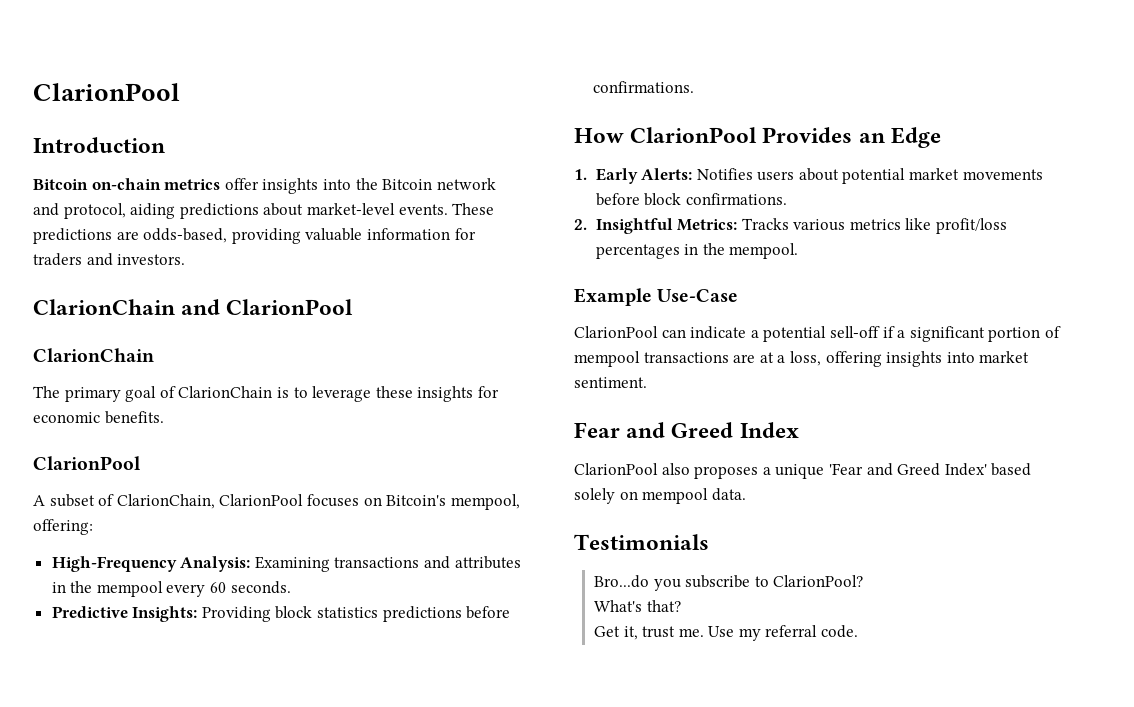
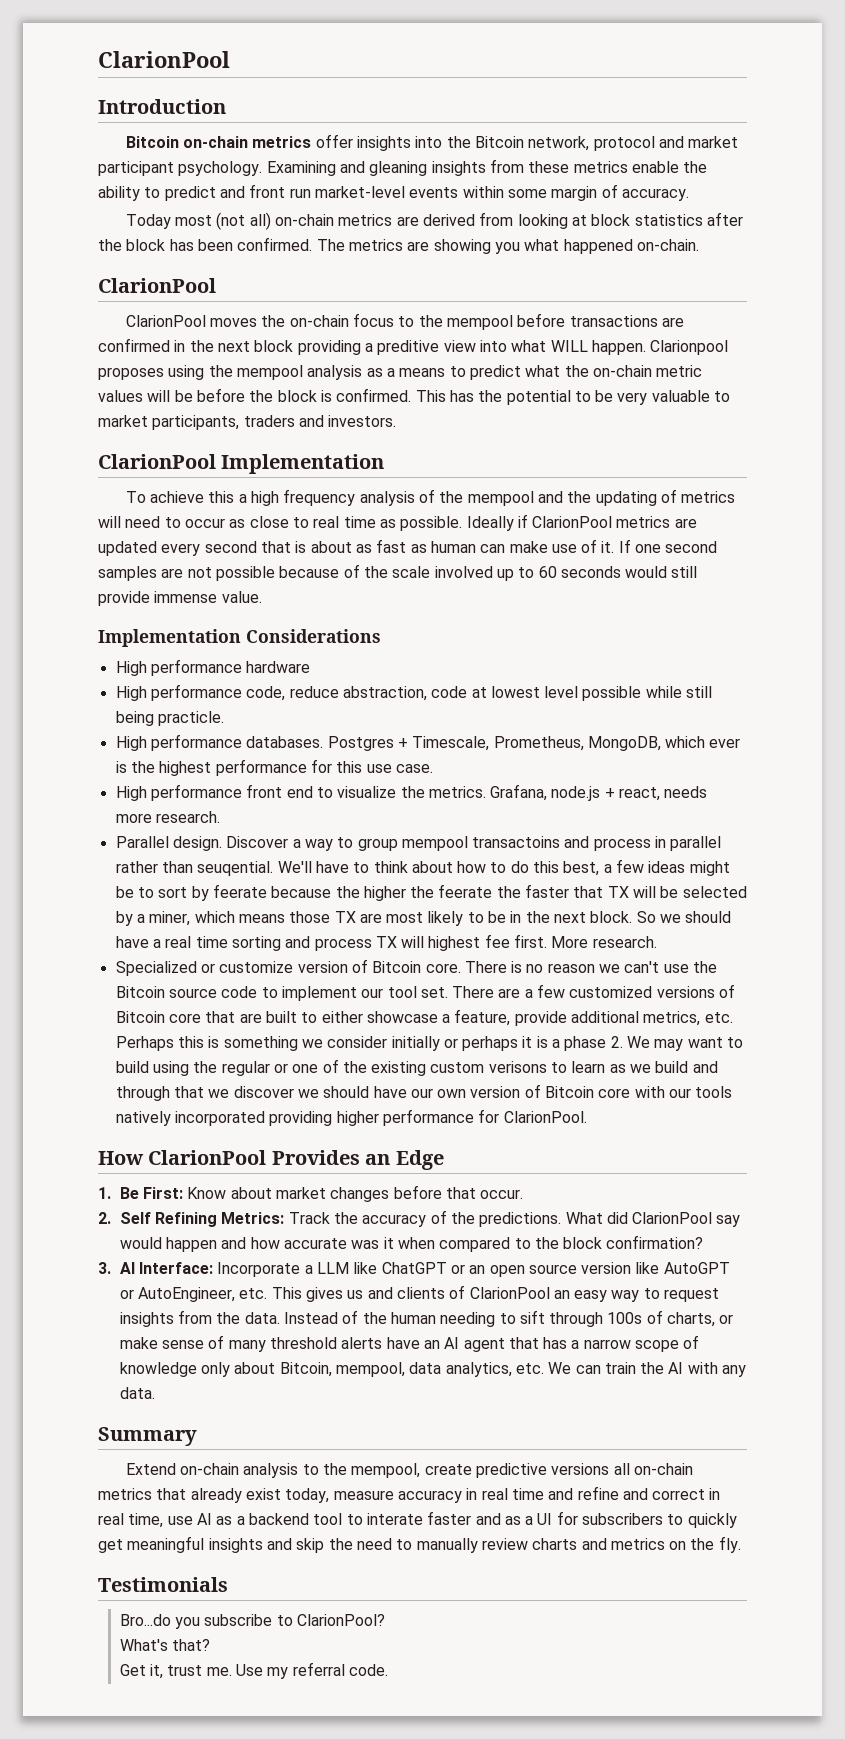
- Bitcoin on-chain metrics offer insights into the Bitcoin network and protocol, aiding predictions about market-level events. These predictions are odds-based, providing valuable information for traders and investors.
- ClarionChain and ClarionPool
- ClarionChain
- The primary goal of ClarionChain is to leverage these insights for economic benefits.
+ Bitcoin on-chain metrics offer insights into the Bitcoin network, protocol and market participant psychology. Examining and gleaning insights from these metrics enable the ability to predict and front run market-level events within some margin of accuracy.
+ Today most (not all) on-chain metrics are derived from looking at block statistics after the block has been confirmed. The metrics are showing you what happened on-chain.
  ClarionPool
- A subset of ClarionChain, ClarionPool focuses on Bitcoin's mempool, offering:
- High-Frequency Analysis: Examining transactions and attributes in the mempool every 60 seconds.
- Predictive Insights: Providing block statistics predictions before confirmations.
+ ClarionPool moves the on-chain focus to the mempool before transactions are confirmed in the next block providing a preditive view into what WILL happen. Clarionpool proposes using the mempool analysis as a means to predict what the on-chain metric values will be before the block is confirmed. This has the potential to be very valuable to market participants, traders and investors.
+ ClarionPool Implementation
+ To achieve this a high frequency analysis of the mempool and the updating of metrics will need to occur as close to real time as possible. Ideally if ClarionPool metrics are updated every second that is about as fast as human can make use of it. If one second samples are not possible because of the scale involved up to 60 seconds would still provide immense value.
+ Implementation Considerations
+ High performance hardware
+ High performance code, reduce abstraction, code at lowest level possible while still being practicle.
+ High performance databases. Postgres + Timescale, Prometheus, MongoDB, which ever is the highest performance for this use case.
+ High performance front end to visualize the metrics. Grafana, node.js + react, needs more research.
+ Parallel design. Discover a way to group mempool transactoins and process in parallel rather than seuqential. We'll have to think about how to do this best, a few ideas might be to sort by feerate because the higher the feerate the faster that TX will be selected by a miner, which means those TX are most likely to be in the next block. So we should have a real time sorting and process TX will highest fee first. More research.
+ Specialized or customize version of Bitcoin core. There is no reason we can't use the Bitcoin source code to implement our tool set. There are a few customized versions of Bitcoin core that are built to either showcase a feature, provide additional metrics, etc. Perhaps this is something we consider initially or perhaps it is a phase 2. We may want to build using the regular or one of the existing custom verisons to learn as we build and through that we discover we should have our own version of Bitcoin core with our tools natively incorporated providing higher performance for ClarionPool.
- 1. Early Alerts: Notifies users about potential market movements before block confirmations.
- 2. Insightful Metrics: Tracks various metrics like profit/loss percentages in the mempool.
- Example Use-Case
- ClarionPool can indicate a potential sell-off if a significant portion of mempool transactions are at a loss, offering insights into market sentiment.
- Fear and Greed Index
- ClarionPool also proposes a unique 'Fear and Greed Index' based solely on mempool data.
+ 1. Be First: Know about market changes before that occur.
+ 2. Self Refining Metrics: Track the accuracy of the predictions. What did ClarionPool say would happen and how accurate was it when compared to the block confirmation?
+ 3. AI Interface: Incorporate a LLM like ChatGPT or an open source version like AutoGPT or AutoEngineer, etc. This gives us and clients of ClarionPool an easy way to request insights from the data. Instead of the human needing to sift through 100s of charts, or make sense of many threshold alerts have an AI agent that has a narrow scope of knowledge only about Bitcoin, mempool, data analytics, etc. We can train the AI with any data.
+ Summary
+ Extend on-chain analysis to the mempool, create predictive versions all on-chain metrics that already exist today, measure accuracy in real time and refine and correct in real time, use AI as a backend tool to interate faster and as a UI for subscribers to quickly get meaningful insights and skip the need to manually review charts and metrics on the fly.

